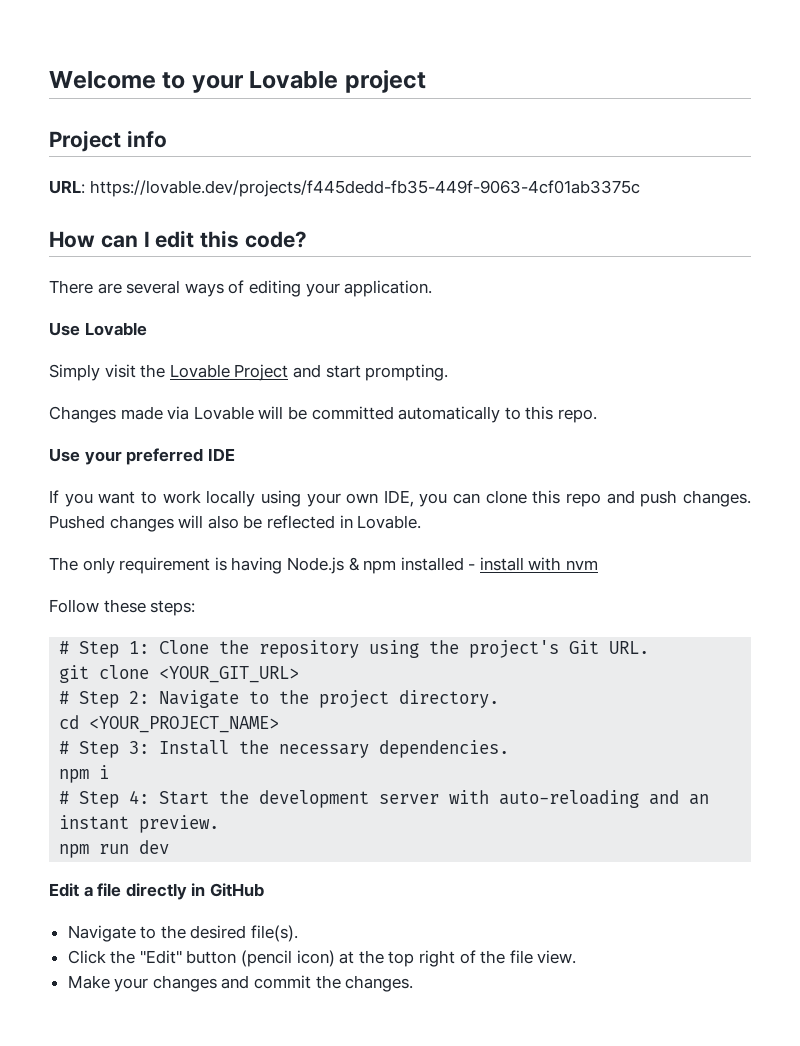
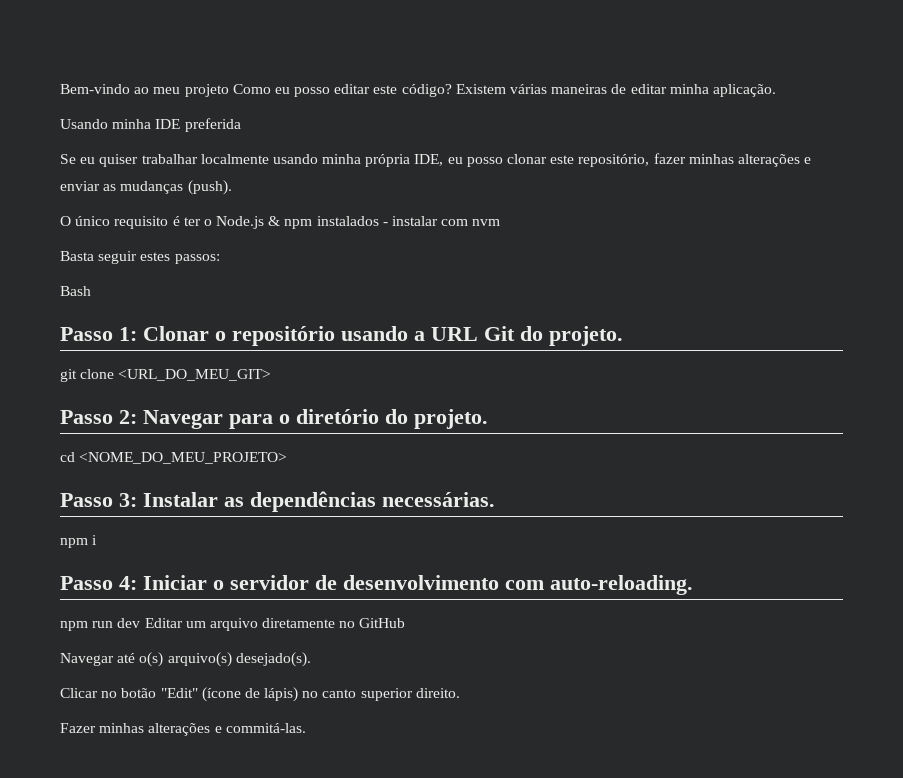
- Welcome to your Lovable project
- Project info
- URL: https://lovable.dev/projects/f445dedd-fb35-449f-9063-4cf01ab3375c
- How can I edit this code?
- There are several ways of editing your application.
- Use Lovable
- Simply visit the Lovable Project and start prompting.
- Changes made via Lovable will be committed automatically to this repo.
- Use your preferred IDE
- If you want to work locally using your own IDE, you can clone this repo and push changes. Pushed changes will also be reflected in Lovable.
- The only requirement is having Node.js & npm installed - install with nvm
- Follow these steps:
- # Step 1: Clone the repository using the project's Git URL.
- git clone <YOUR_GIT_URL>
- # Step 2: Navigate to the project directory.
- cd <YOUR_PROJECT_NAME>
- # Step 3: Install the necessary dependencies.
+ Bem-vindo ao meu projeto Como eu posso editar este código? Existem várias maneiras de editar minha aplicação.
+ Usando minha IDE preferida
+ Se eu quiser trabalhar localmente usando minha própria IDE, eu posso clonar este repositório, fazer minhas alterações e enviar as mudanças (push).
+ O único requisito é ter o Node.js & npm instalados - instalar com nvm
+ Basta seguir estes passos:
+ Bash
+ Passo 1: Clonar o repositório usando a URL Git do projeto.
+ git clone <URL_DO_MEU_GIT>
+ Passo 2: Navegar para o diretório do projeto.
+ cd <NOME_DO_MEU_PROJETO>
+ Passo 3: Instalar as dependências necessárias.
  npm i
- # Step 4: Start the development server with auto-reloading and an instant preview.
- npm run dev
- Edit a file directly in GitHub
- Navigate to the desired file(s).
- Click the "Edit" button (pencil icon) at the top right of the file view.
- Make your changes and commit the changes.
+ Passo 4: Iniciar o servidor de desenvolvimento com auto-reloading.
+ npm run dev Editar um arquivo diretamente no GitHub
+ Navegar até o(s) arquivo(s) desejado(s).
+ Clicar no botão "Edit" (ícone de lápis) no canto superior direito.
+ Fazer minhas alterações e commitá-las.

